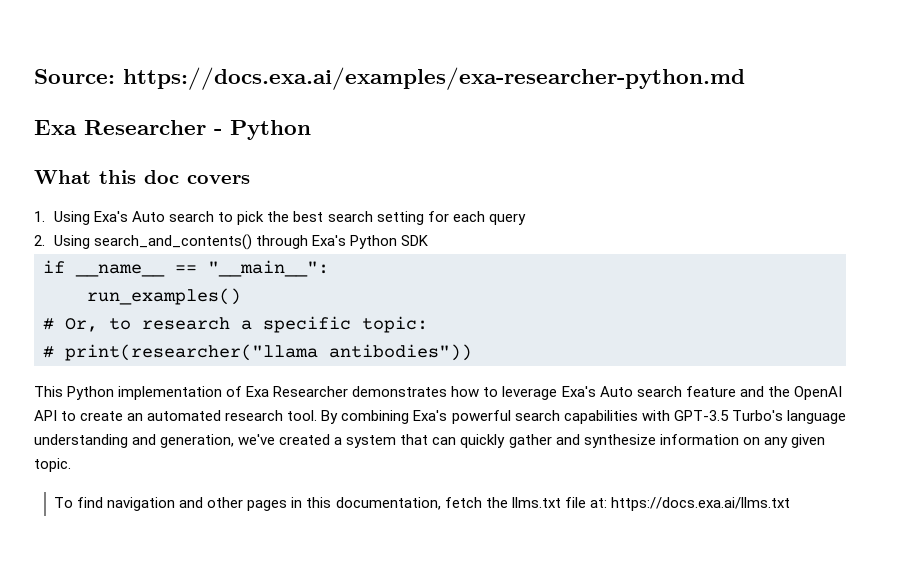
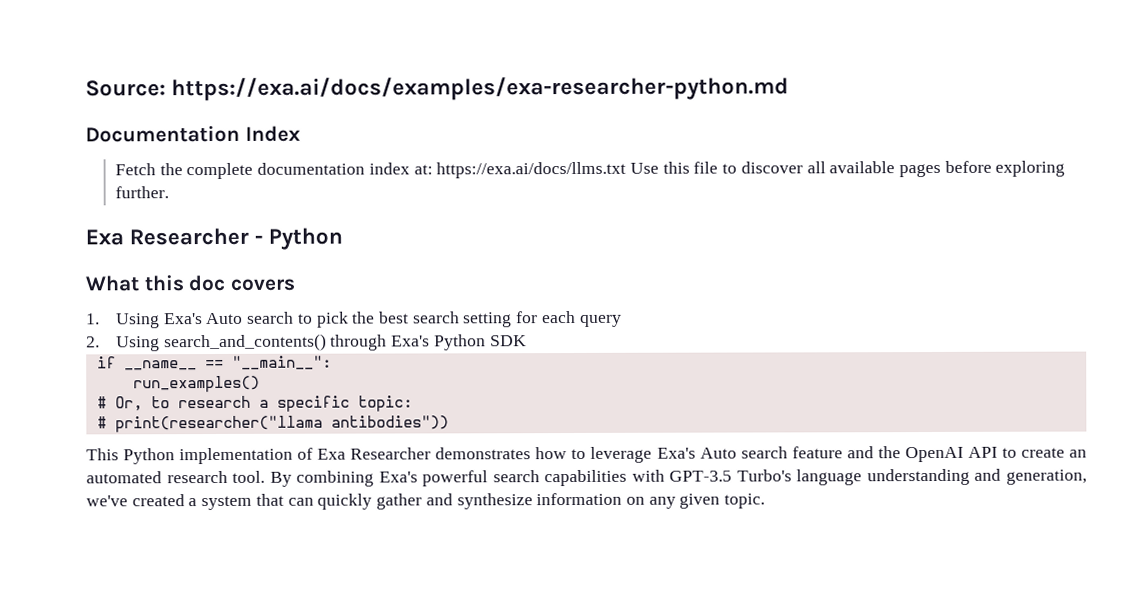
- Source: https://docs.exa.ai/examples/exa-researcher-python.md
+ Source: https://exa.ai/docs/examples/exa-researcher-python.md
+ Documentation Index
+ Fetch the complete documentation index at: https://exa.ai/docs/llms.txt Use this file to discover all available pages before exploring further.
- To find navigation and other pages in this documentation, fetch the llms.txt file at: https://docs.exa.ai/llms.txt

